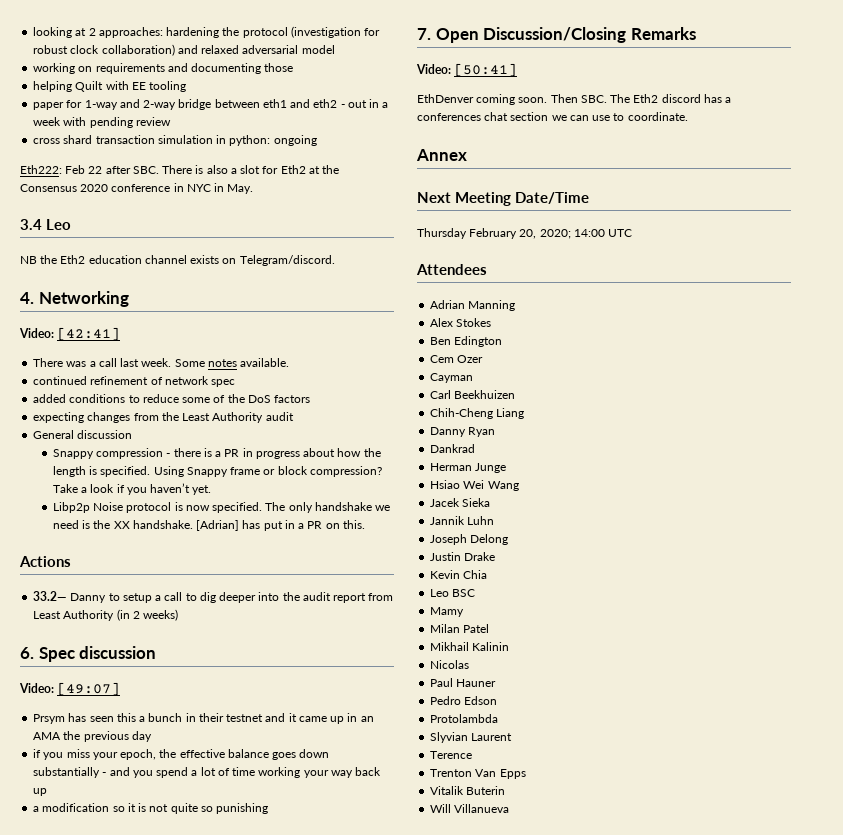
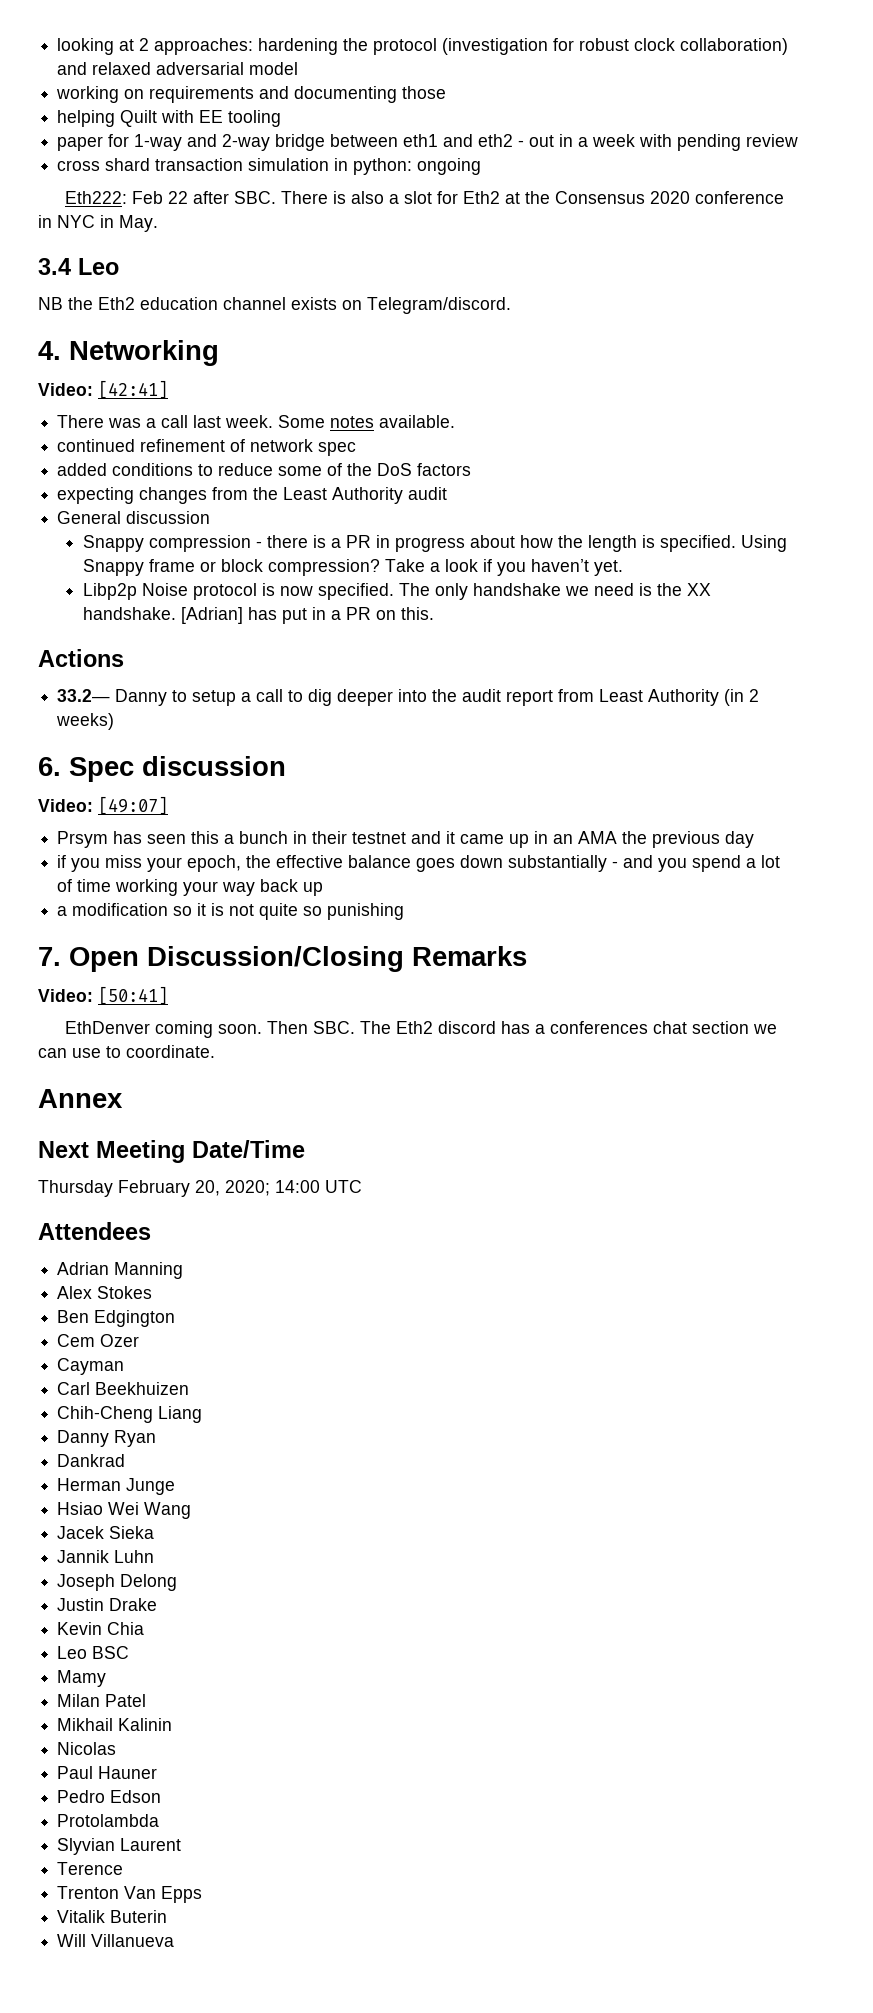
- Ben Edington
+ Ben Edgington

